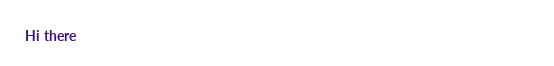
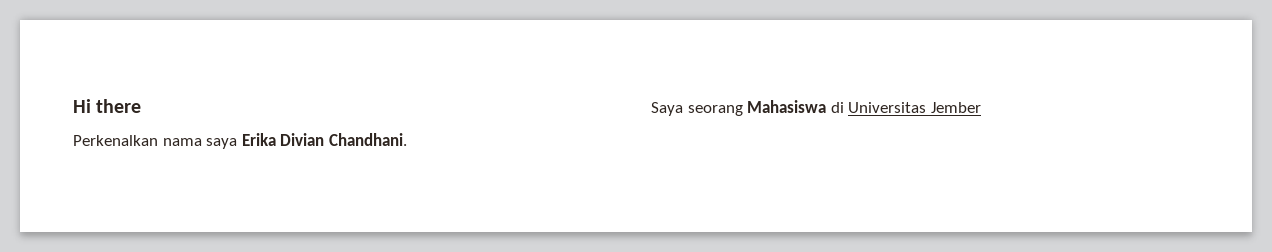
+ Perkenalkan nama saya Erika Divian Chandhani.
+ Saya seorang Mahasiswa di Universitas Jember

